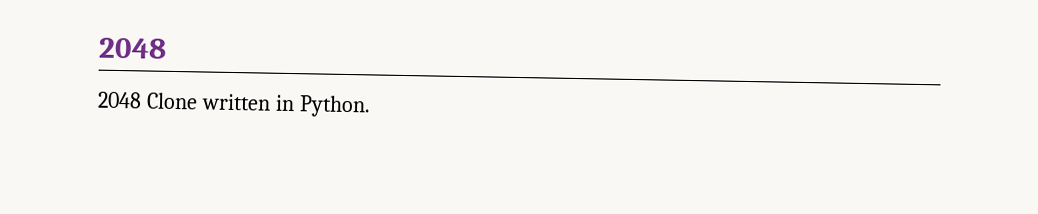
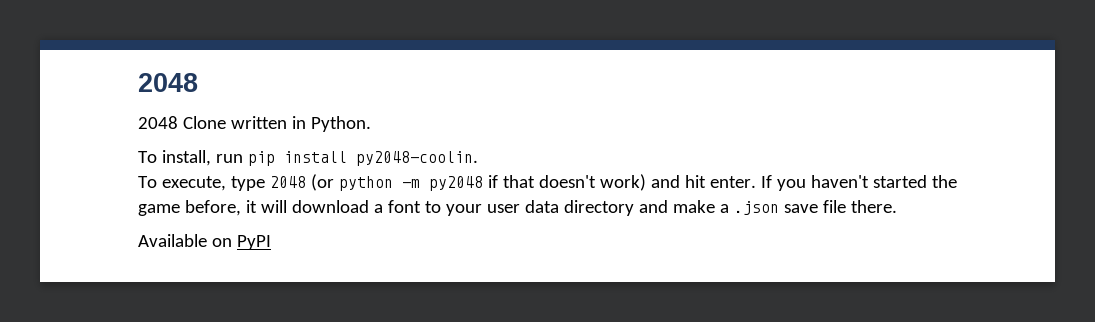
+ To install, run pip install py2048-coolin.
+ To execute, type 2048 (or python -m py2048 if that doesn't work) and hit enter. If you haven't started the game before, it will download a font to your user data directory and make a .json save file there.
+ Available on PyPI

